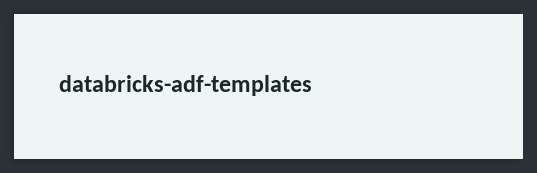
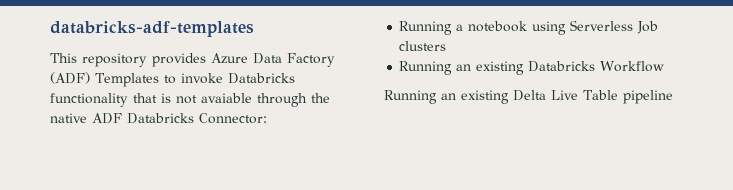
+ This repository provides Azure Data Factory (ADF) Templates to invoke Databricks functionality that is not avaiable through the native ADF Databricks Connector:
+ Running a notebook using Serverless Job clusters
+ Running an existing Databricks Workflow
+ Running an existing Delta Live Table pipeline

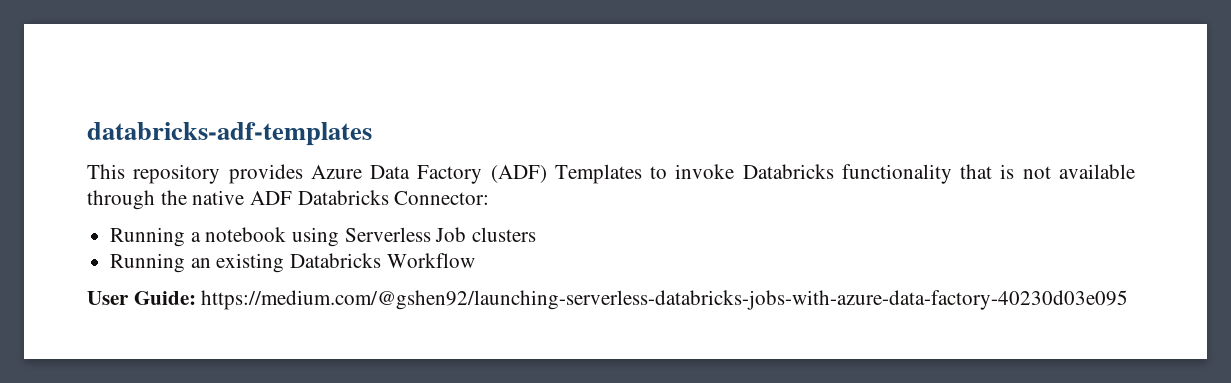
- This repository provides Azure Data Factory (ADF) Templates to invoke Databricks functionality that is not avaiable through the native ADF Databricks Connector:
+ This repository provides Azure Data Factory (ADF) Templates to invoke Databricks functionality that is not available through the native ADF Databricks Connector:
- Running an existing Delta Live Table pipeline
+ User Guide: https://medium.com/@gshen92/launching-serverless-databricks-jobs-with-azure-data-factory-40230d03e095

